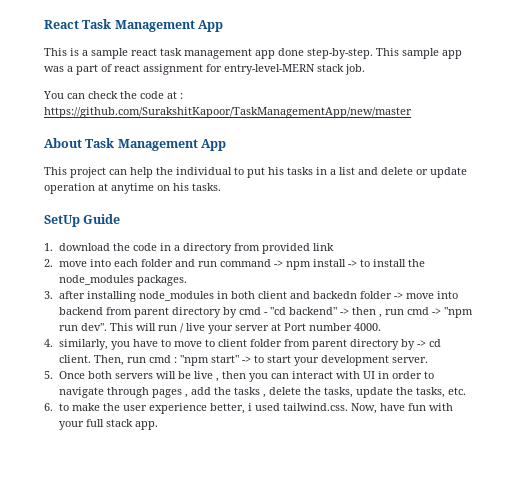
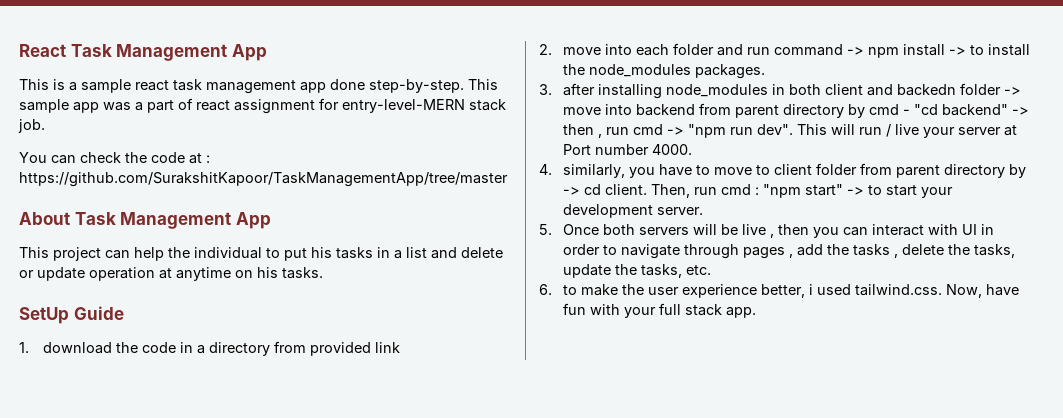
- You can check the code at : https://github.com/SurakshitKapoor/TaskManagementApp/new/master
+ You can check the code at : https://github.com/SurakshitKapoor/TaskManagementApp/tree/master

